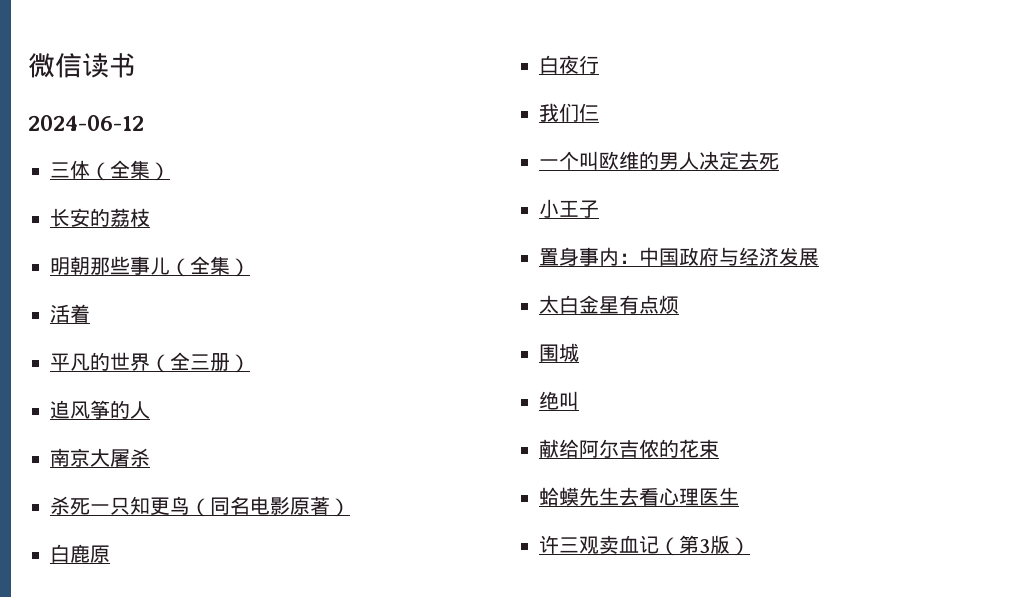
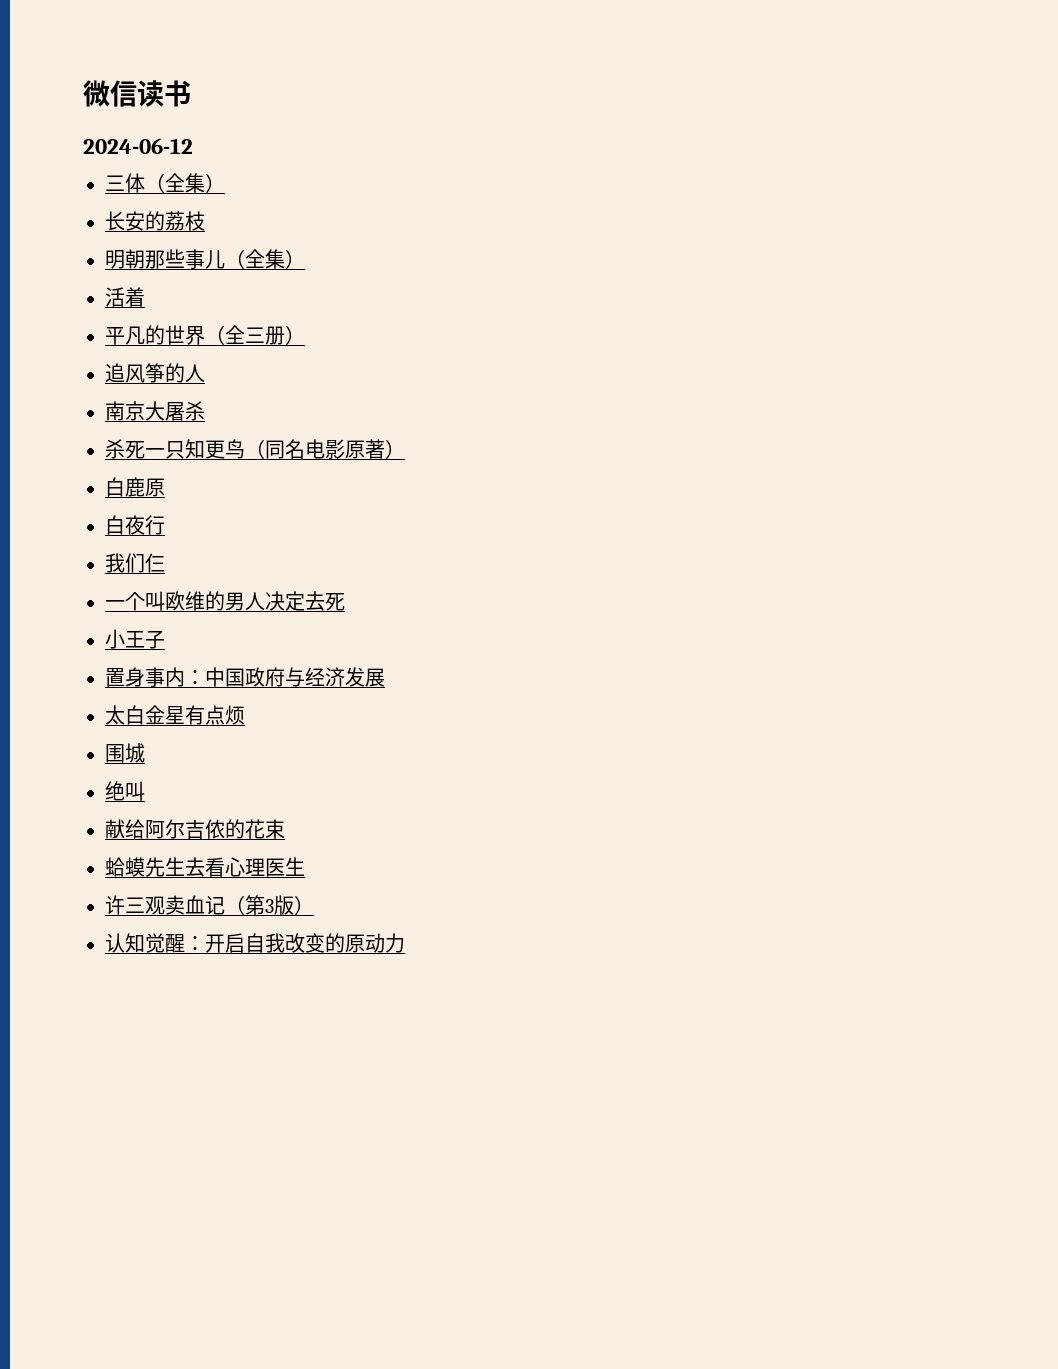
+ 认知觉醒：开启自我改变的原动力

